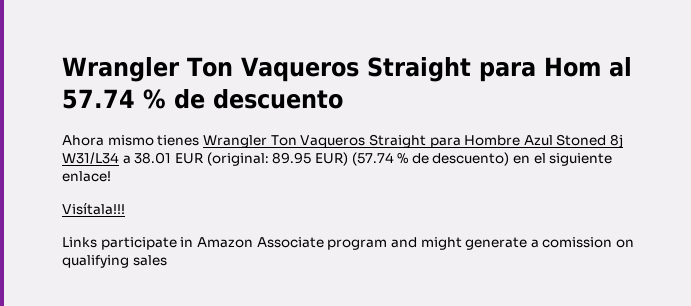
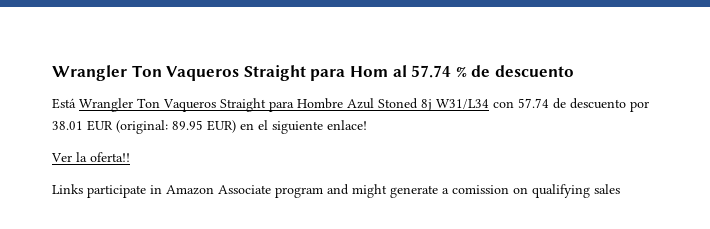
- Ahora mismo tienes Wrangler Ton Vaqueros Straight para Hombre Azul Stoned 8j W31/L34 a 38.01 EUR (original: 89.95 EUR) (57.74 % de descuento) en el siguiente enlace!
+ Está Wrangler Ton Vaqueros Straight para Hombre Azul Stoned 8j W31/L34 con 57.74 de descuento por 38.01 EUR (original: 89.95 EUR) en el siguiente enlace!
- Visítala!!!
+ Ver la oferta!!

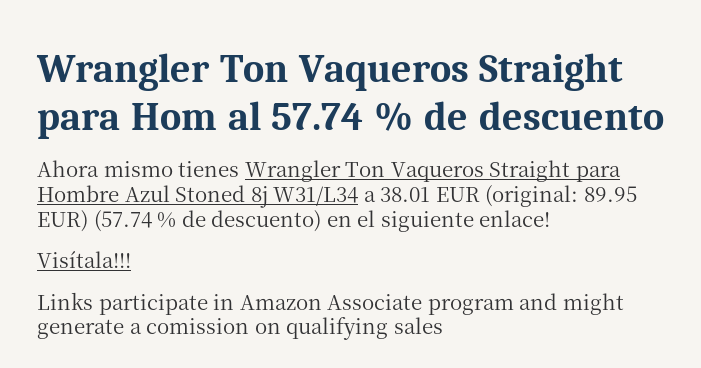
- Está Wrangler Ton Vaqueros Straight para Hombre Azul Stoned 8j W31/L34 con 57.74 de descuento por 38.01 EUR (original: 89.95 EUR) en el siguiente enlace!
+ Ahora mismo tienes Wrangler Ton Vaqueros Straight para Hombre Azul Stoned 8j W31/L34 a 38.01 EUR (original: 89.95 EUR) (57.74 % de descuento) en el siguiente enlace!
- Ver la oferta!!
+ Visítala!!!

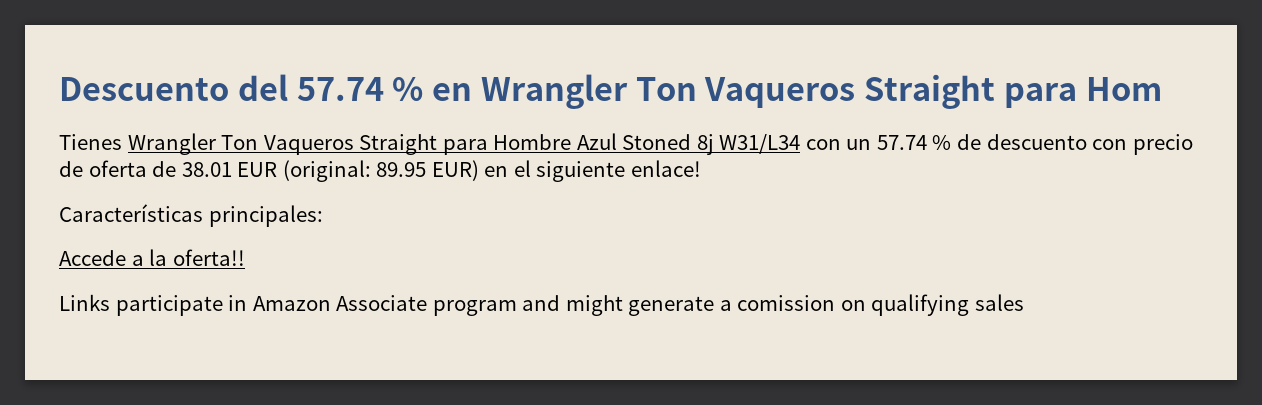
- Wrangler Ton Vaqueros Straight para Hom al 57.74 % de descuento
- Ahora mismo tienes Wrangler Ton Vaqueros Straight para Hombre Azul Stoned 8j W31/L34 a 38.01 EUR (original: 89.95 EUR) (57.74 % de descuento) en el siguiente enlace!
+ Descuento del 57.74 % en Wrangler Ton Vaqueros Straight para Hom
+ Tienes Wrangler Ton Vaqueros Straight para Hombre Azul Stoned 8j W31/L34 con un 57.74 % de descuento con precio de oferta de 38.01 EUR (original: 89.95 EUR) en el siguiente enlace!
- Visítala!!!
+ Características principales:
+ Accede a la oferta!!

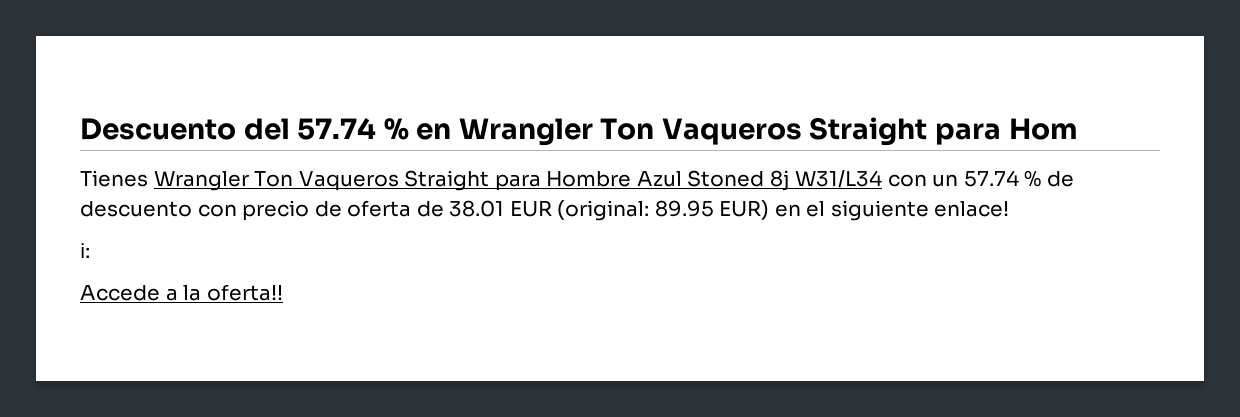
- Características principales:
+ ℹ:
- Links participate in Amazon Associate program and might generate a comission on qualifying sales

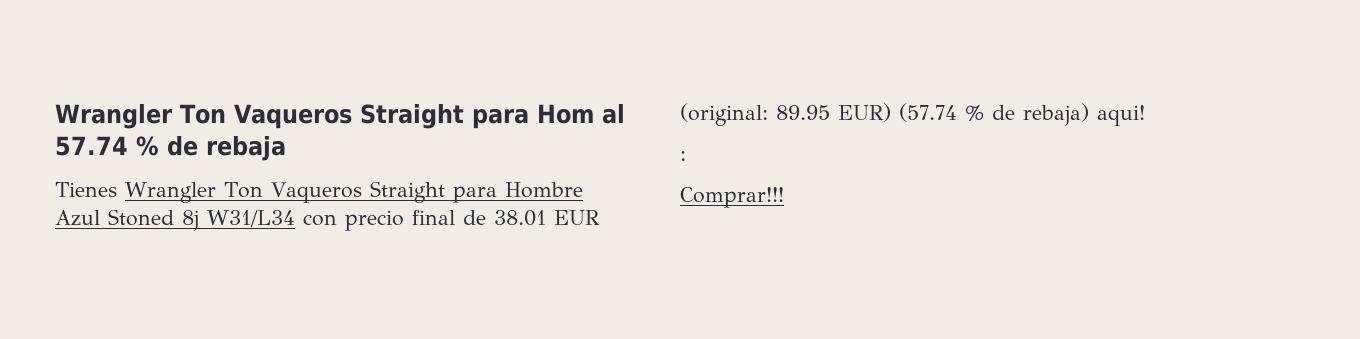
- Descuento del 57.74 % en Wrangler Ton Vaqueros Straight para Hom
+ Wrangler Ton Vaqueros Straight para Hom al 57.74 % de rebaja
- Tienes Wrangler Ton Vaqueros Straight para Hombre Azul Stoned 8j W31/L34 con un 57.74 % de descuento con precio de oferta de 38.01 EUR (original: 89.95 EUR) en el siguiente enlace!
- ℹ:
- Accede a la oferta!!
+ Tienes Wrangler Ton Vaqueros Straight para Hombre Azul Stoned 8j W31/L34 con precio final de 38.01 EUR (original: 89.95 EUR) (57.74 % de rebaja) aqui!
+ :
+ Comprar!!!

